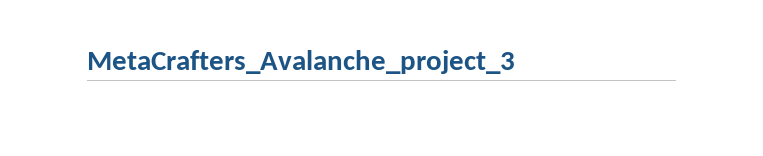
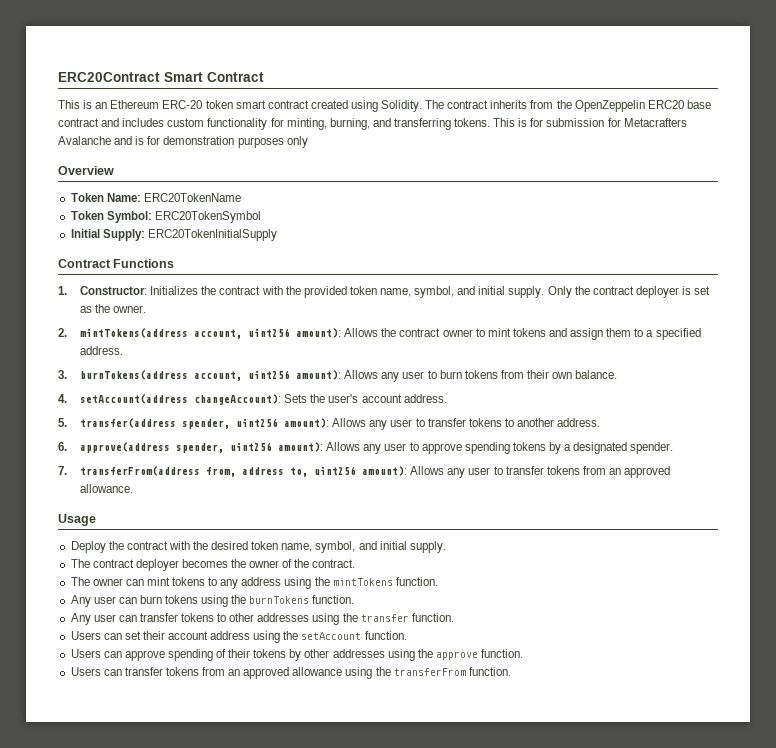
- MetaCrafters_Avalanche_project_3
+ ERC20Contract Smart Contract
+ This is an Ethereum ERC-20 token smart contract created using Solidity. The contract inherits from the OpenZeppelin ERC20 base contract and includes custom functionality for minting, burning, and transferring tokens. This is for submission for Metacrafters Avalanche and is for demonstration purposes only
+ Overview
+ Token Name: ERC20TokenName
+ Token Symbol: ERC20TokenSymbol
+ Initial Supply: ERC20TokenInitialSupply
+ Contract Functions
+ 1. Constructor: Initializes the contract with the provided token name, symbol, and initial supply. Only the contract deployer is set as the owner.
+ 2. mintTokens(address account, uint256 amount): Allows the contract owner to mint tokens and assign them to a specified address.
+ 3. burnTokens(address account, uint256 amount): Allows any user to burn tokens from their own balance.
+ 4. setAccount(address changeAccount): Sets the user's account address.
+ 5. transfer(address spender, uint256 amount): Allows any user to transfer tokens to another address.
+ 6. approve(address spender, uint256 amount): Allows any user to approve spending tokens by a designated spender.
+ 7. transferFrom(address from, address to, uint256 amount): Allows any user to transfer tokens from an approved allowance.
+ Usage
+ Deploy the contract with the desired token name, symbol, and initial supply.
+ The contract deployer becomes the owner of the contract.
+ The owner can mint tokens to any address using the mintTokens function.
+ Any user can burn tokens using the burnTokens function.
+ Any user can transfer tokens to other addresses using the transfer function.
+ Users can set their account address using the setAccount function.
+ Users can approve spending of their tokens by other addresses using the approve function.
+ Users can transfer tokens from an approved allowance using the transferFrom function.

